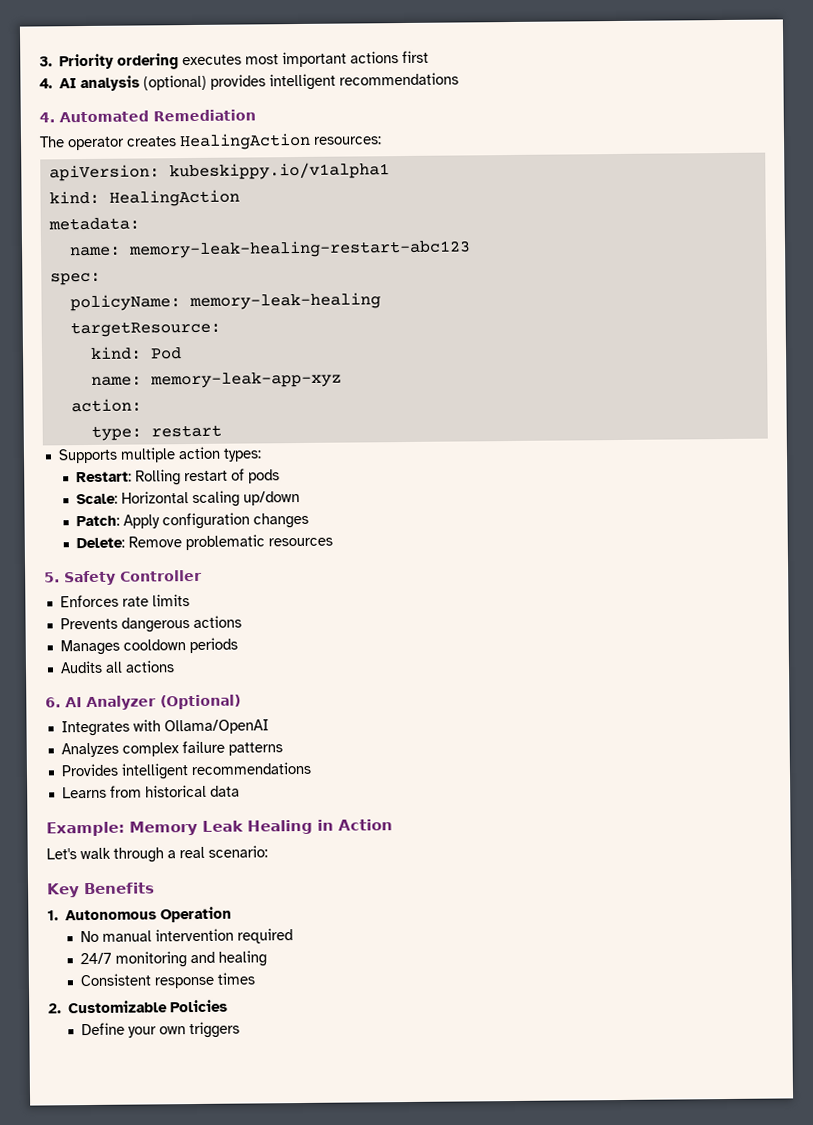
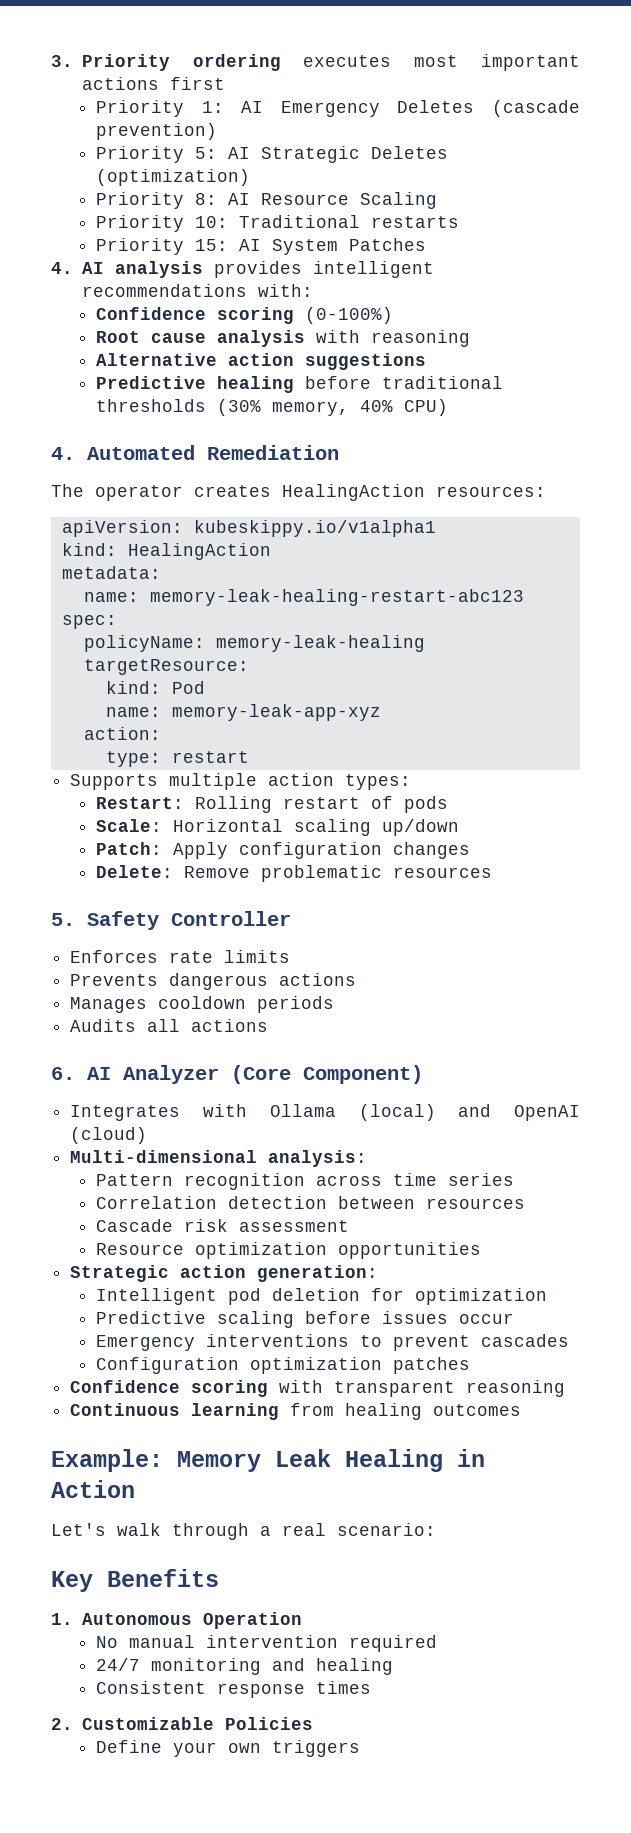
+ Priority 1: AI Emergency Deletes (cascade prevention)
+ Priority 5: AI Strategic Deletes (optimization)
+ Priority 8: AI Resource Scaling
+ Priority 10: Traditional restarts
+ Priority 15: AI System Patches
- 4. AI analysis (optional) provides intelligent recommendations
+ 4. AI analysis provides intelligent recommendations with:
+ Confidence scoring (0-100%)
+ Root cause analysis with reasoning
+ Alternative action suggestions
+ Predictive healing before traditional thresholds (30% memory, 40% CPU)
- 6. AI Analyzer (Optional)
+ 6. AI Analyzer (Core Component)
- Integrates with Ollama/OpenAI
- Analyzes complex failure patterns
- Provides intelligent recommendations
- Learns from historical data
+ Integrates with Ollama (local) and OpenAI (cloud)
+ Multi-dimensional analysis:
+ Pattern recognition across time series
+ Correlation detection between resources
+ Cascade risk assessment
+ Resource optimization opportunities
+ Strategic action generation:
+ Intelligent pod deletion for optimization
+ Predictive scaling before issues occur
+ Emergency interventions to prevent cascades
+ Configuration optimization patches
+ Confidence scoring with transparent reasoning
+ Continuous learning from healing outcomes

